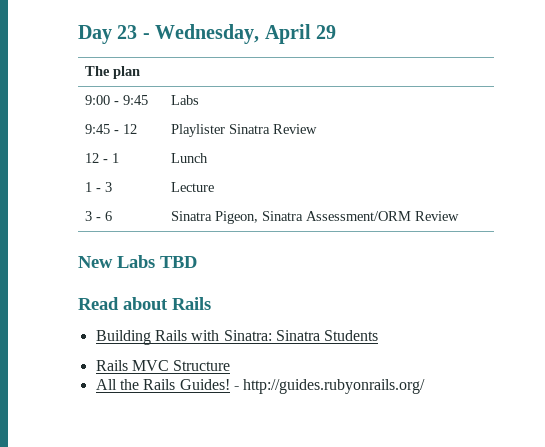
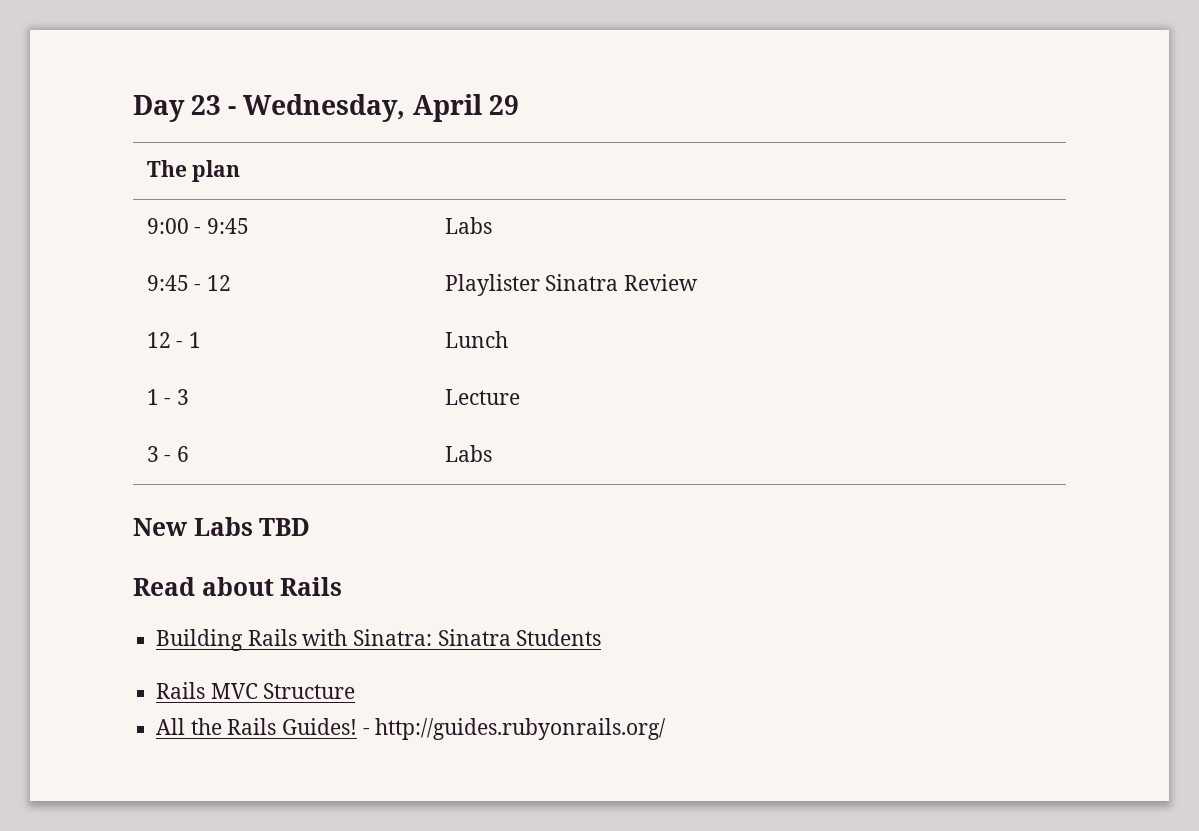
- 3 - 6 | Sinatra Pigeon, Sinatra Assessment/ORM Review
+ 3 - 6 | Labs

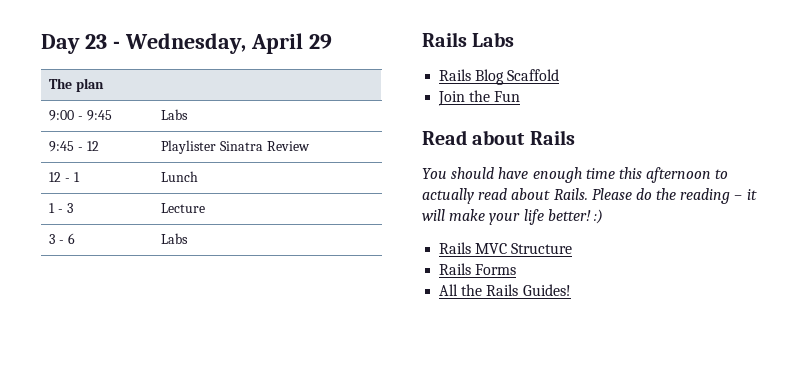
- New Labs TBD
+ Rails Labs
+ Rails Blog Scaffold
+ Join the Fun
  Read about Rails
- Building Rails with Sinatra: Sinatra Students
+ You should have enough time this afternoon to actually read about Rails. Please do the reading – it will make your life better! :)
+ Rails Forms
- - http://guides.rubyonrails.org/

